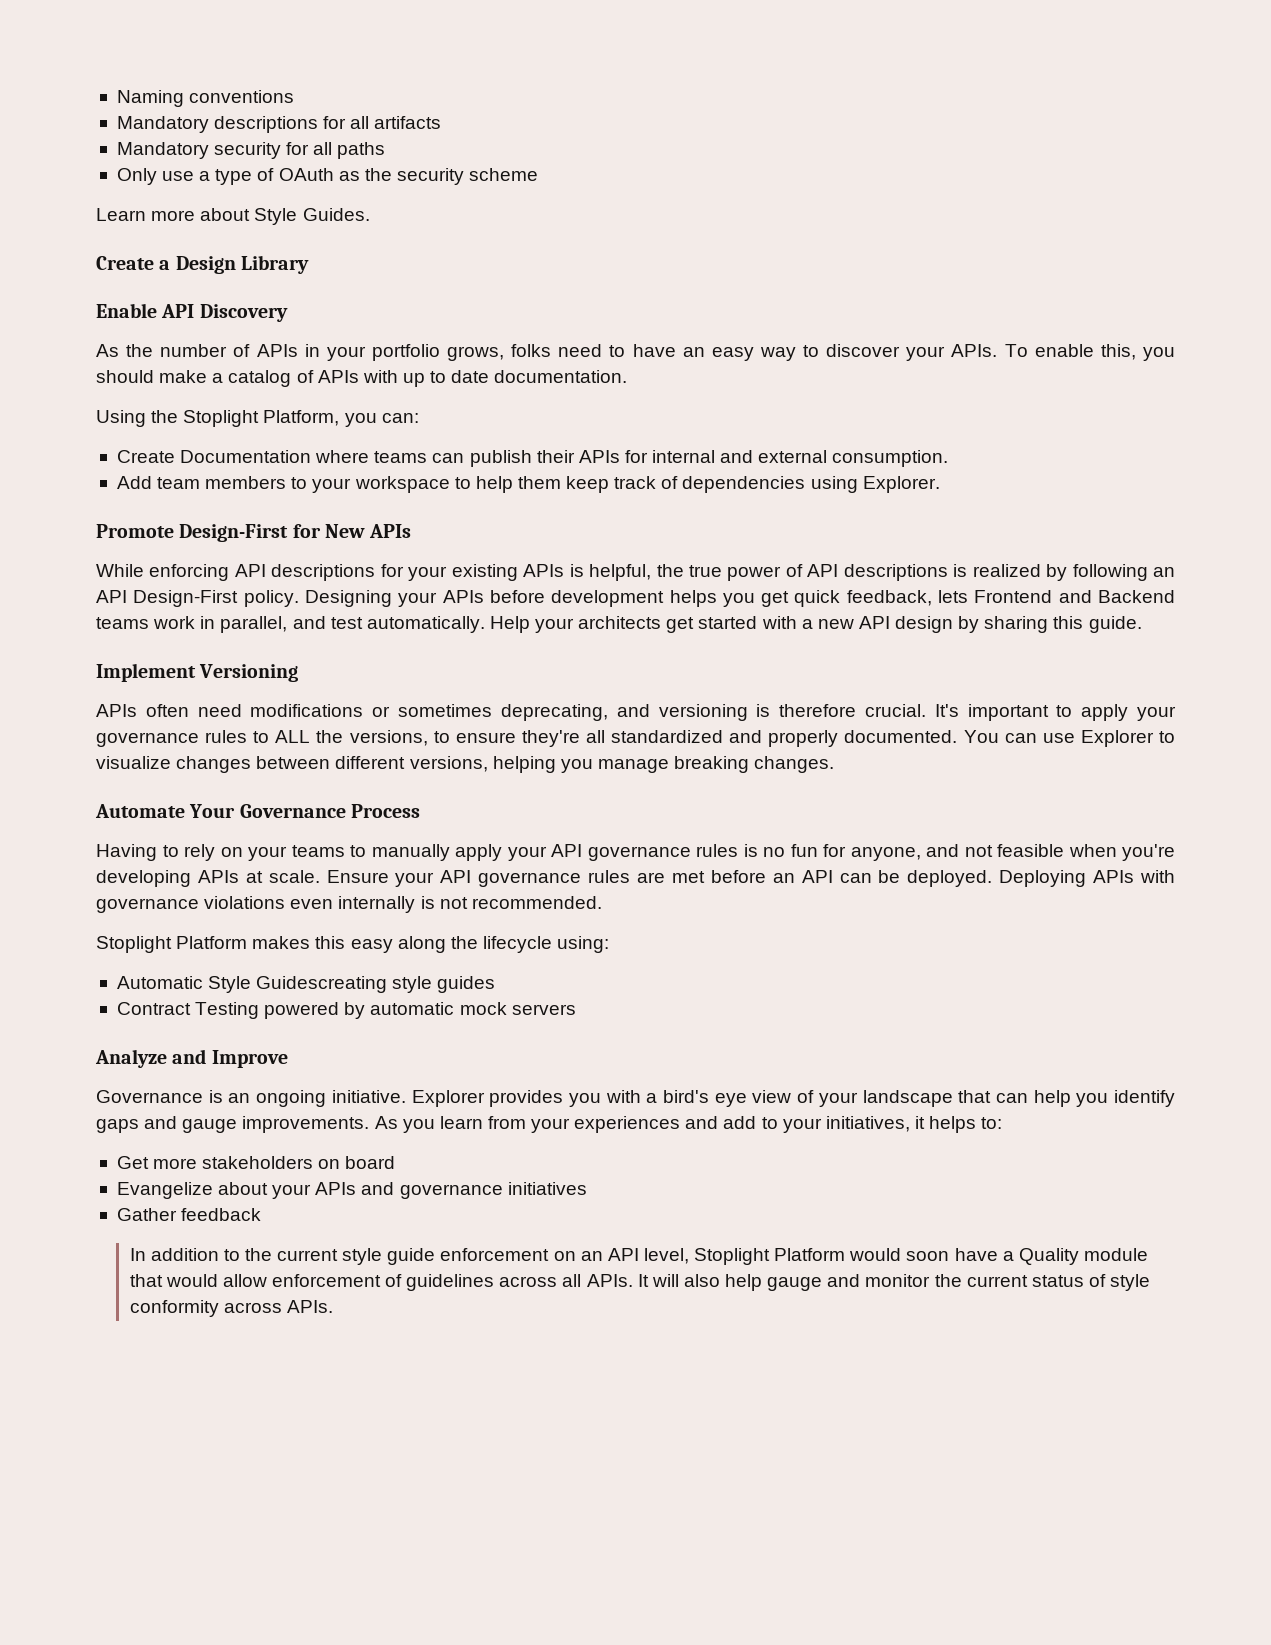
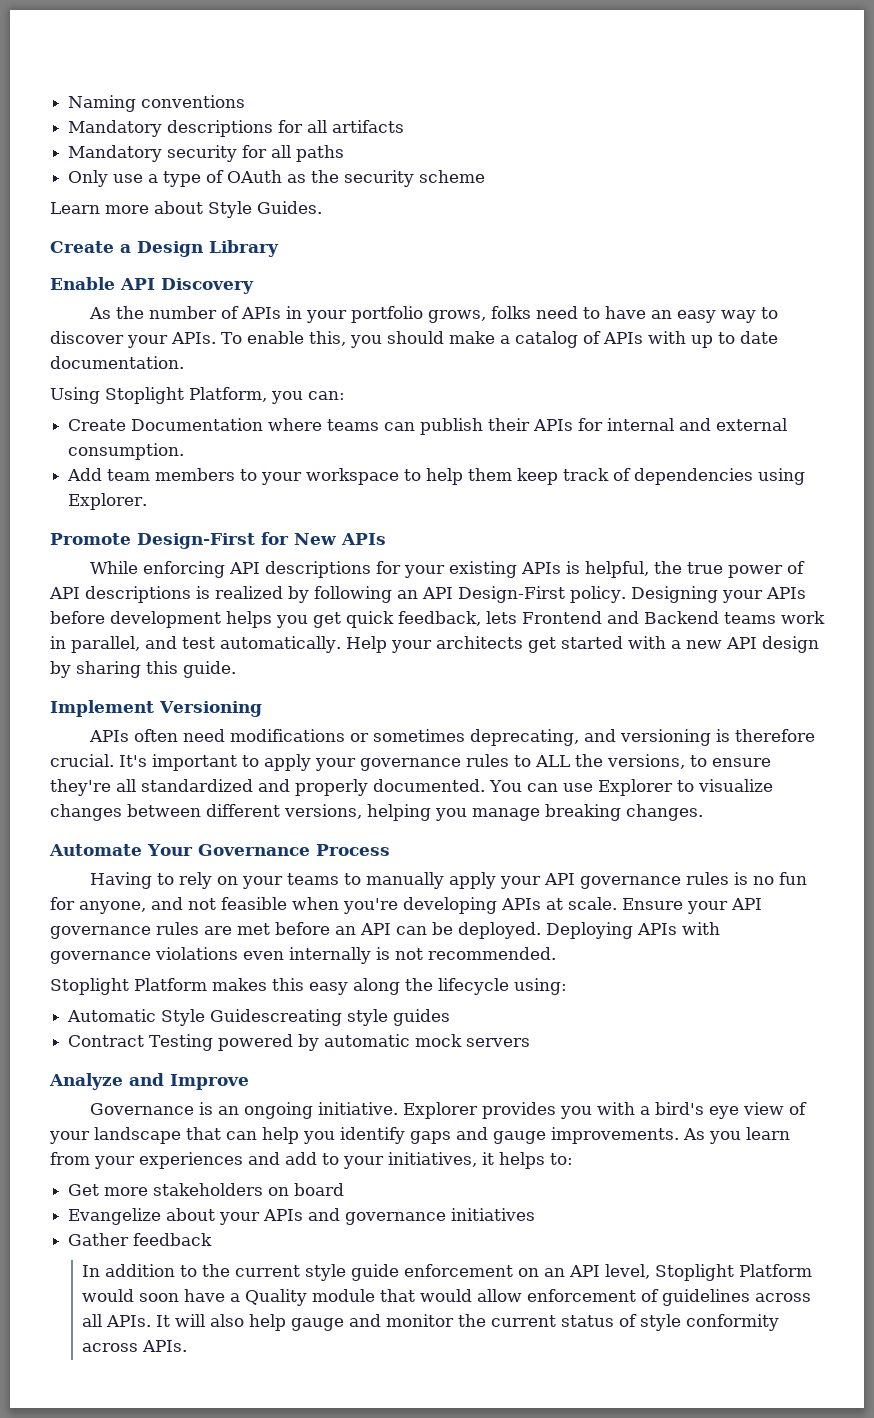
- Using the Stoplight Platform, you can:
+ Using Stoplight Platform, you can:

